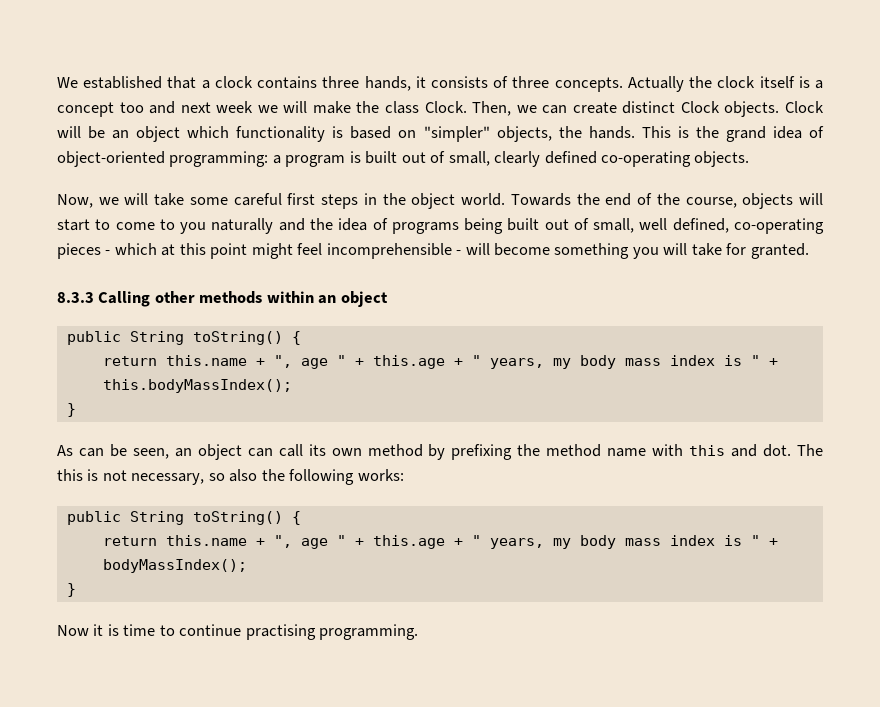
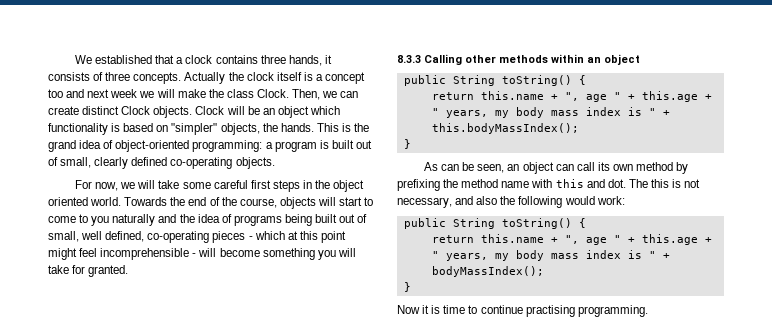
- Now, we will take some careful first steps in the object world.
+ For now, we will take some careful first steps in the object oriented world.
- The this is not necessary, so also the following works:
+ The this is not necessary, and also the following would work:

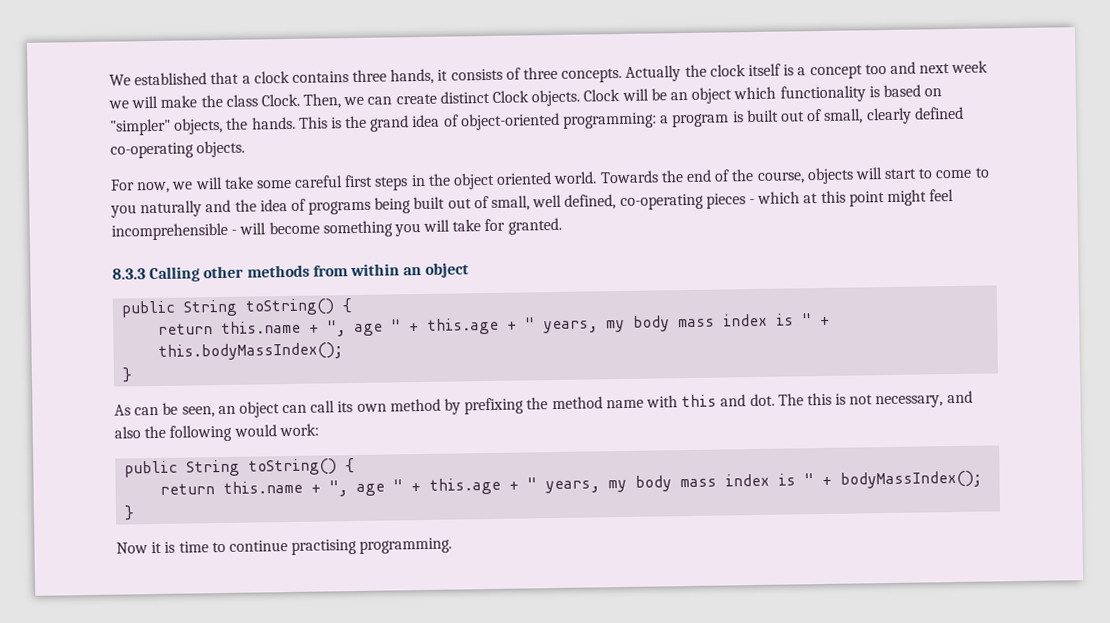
- 8.3.3 Calling other methods within an object
+ 8.3.3 Calling other methods from within an object

